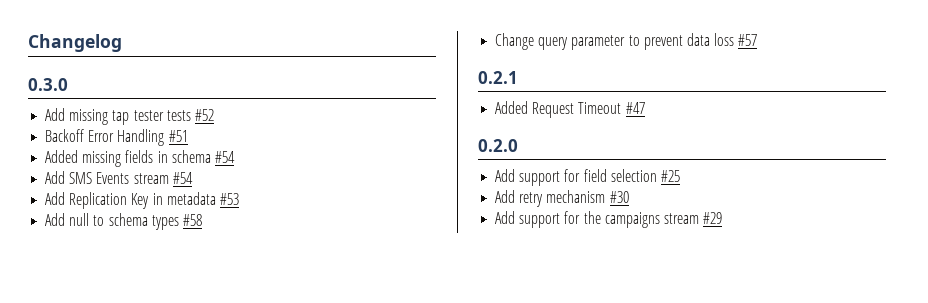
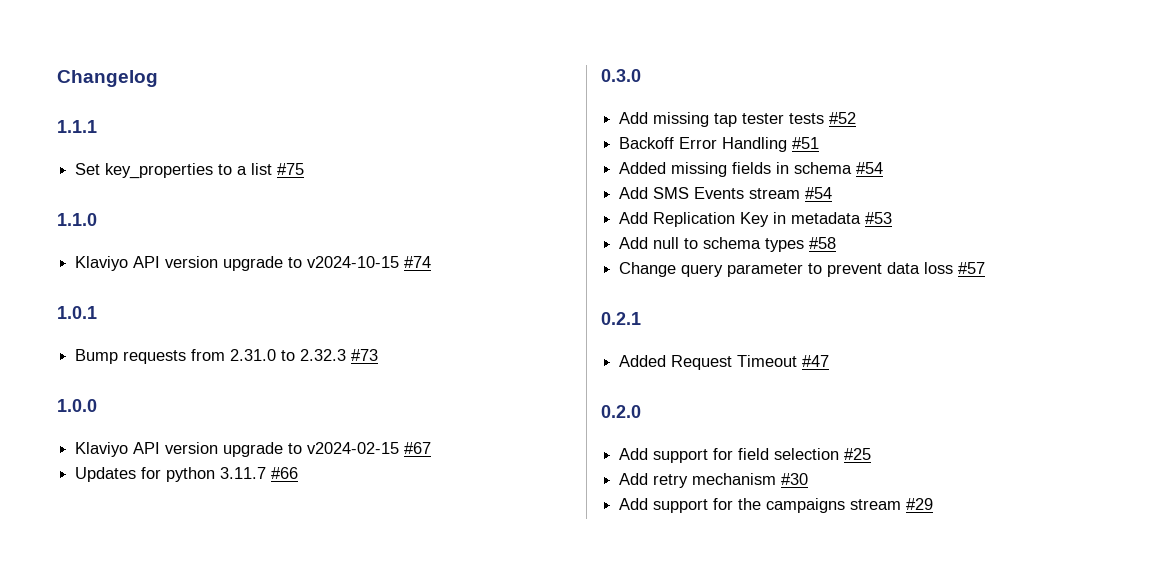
+ 1.1.1
+ Set key_properties to a list #75
+ 1.1.0
+ Klaviyo API version upgrade to v2024-10-15 #74
+ 1.0.1
+ Bump requests from 2.31.0 to 2.32.3 #73
+ 1.0.0
+ Klaviyo API version upgrade to v2024-02-15 #67
+ Updates for python 3.11.7 #66

